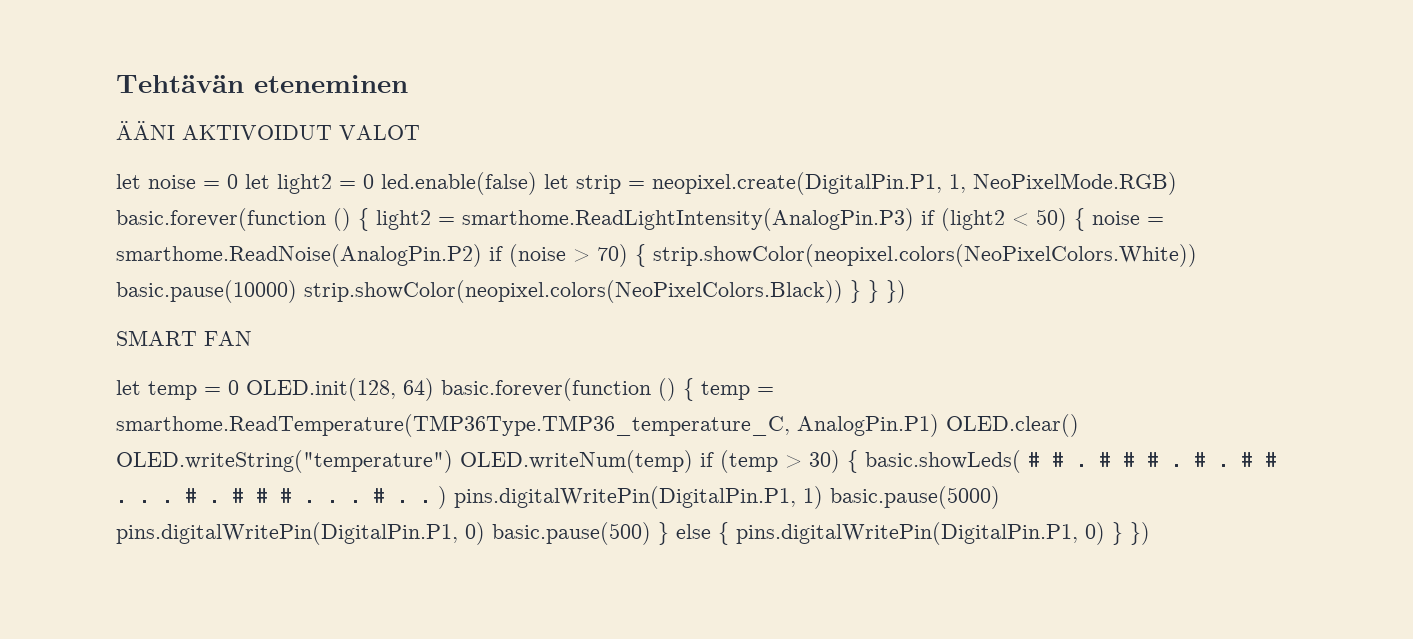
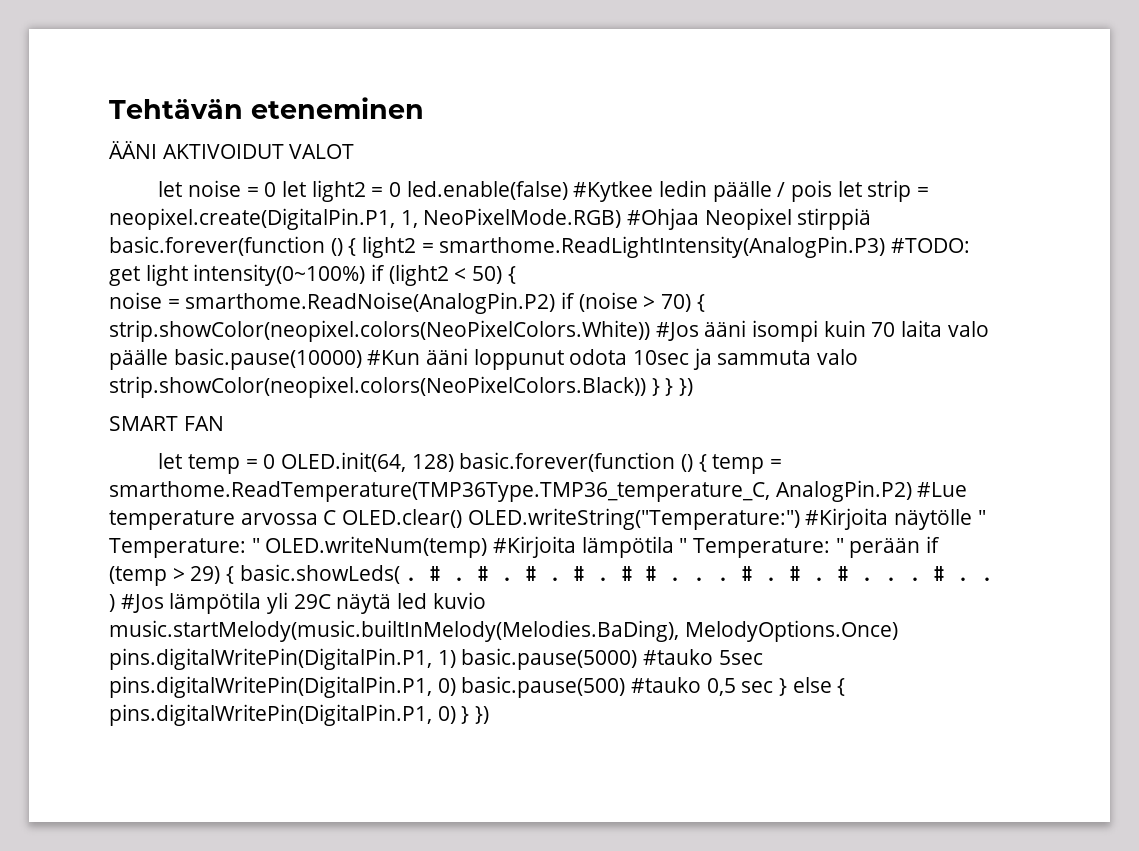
- let noise = 0 let light2 = 0 led.enable(false) let strip = neopixel.create(DigitalPin.P1, 1, NeoPixelMode.RGB) basic.forever(function () { light2 = smarthome.ReadLightIntensity(AnalogPin.P3) if (light2 < 50) { noise = smarthome.ReadNoise(AnalogPin.P2) if (noise > 70) { strip.showColor(neopixel.colors(NeoPixelColors.White)) basic.pause(10000) strip.showColor(neopixel.colors(NeoPixelColors.Black)) } } })
+ let noise = 0 let light2 = 0 led.enable(false) #Kytkee ledin päälle / pois let strip = neopixel.create(DigitalPin.P1, 1, NeoPixelMode.RGB) #Ohjaa Neopixel stirppiä basic.forever(function () { light2 = smarthome.ReadLightIntensity(AnalogPin.P3) #TODO: get light intensity(0~100%) if (light2 < 50) {
+ noise = smarthome.ReadNoise(AnalogPin.P2) if (noise > 70) { strip.showColor(neopixel.colors(NeoPixelColors.White)) #Jos ääni isompi kuin 70 laita valo päälle basic.pause(10000) #Kun ääni loppunut odota 10sec ja sammuta valo strip.showColor(neopixel.colors(NeoPixelColors.Black)) } } })
- let temp = 0 OLED.init(128, 64) basic.forever(function () { temp = smarthome.ReadTemperature(TMP36Type.TMP36_temperature_C, AnalogPin.P1) OLED.clear() OLED.writeString("temperature") OLED.writeNum(temp) if (temp > 30) { basic.showLeds( # # . # # # .
+ let temp = 0 OLED.init(64, 128) basic.forever(function () { temp = smarthome.ReadTemperature(TMP36Type.TMP36_temperature_C, AnalogPin.P2) #Lue temperature arvossa C OLED.clear() OLED.writeString("Temperature:") #Kirjoita näytölle " Temperature: " OLED.writeNum(temp) #Kirjoita lämpötila " Temperature: " perään if (temp > 29) { basic.showLeds( . # . # . # .
- # # # . . .
+ # . # . . .
- # . . ) pins.digitalWritePin(DigitalPin.P1, 1) basic.pause(5000) pins.digitalWritePin(DigitalPin.P1, 0) basic.pause(500) } else { pins.digitalWritePin(DigitalPin.P1, 0) } })
+ # . . ) #Jos lämpötila yli 29C näytä led kuvio music.startMelody(music.builtInMelody(Melodies.BaDing), MelodyOptions.Once) pins.digitalWritePin(DigitalPin.P1, 1) basic.pause(5000) #tauko 5sec pins.digitalWritePin(DigitalPin.P1, 0) basic.pause(500) #tauko 0,5 sec } else { pins.digitalWritePin(DigitalPin.P1, 0) } })

